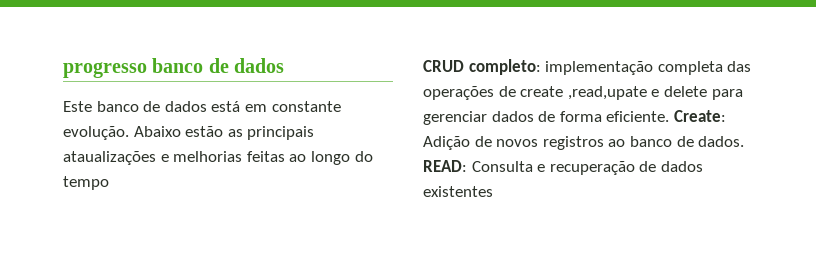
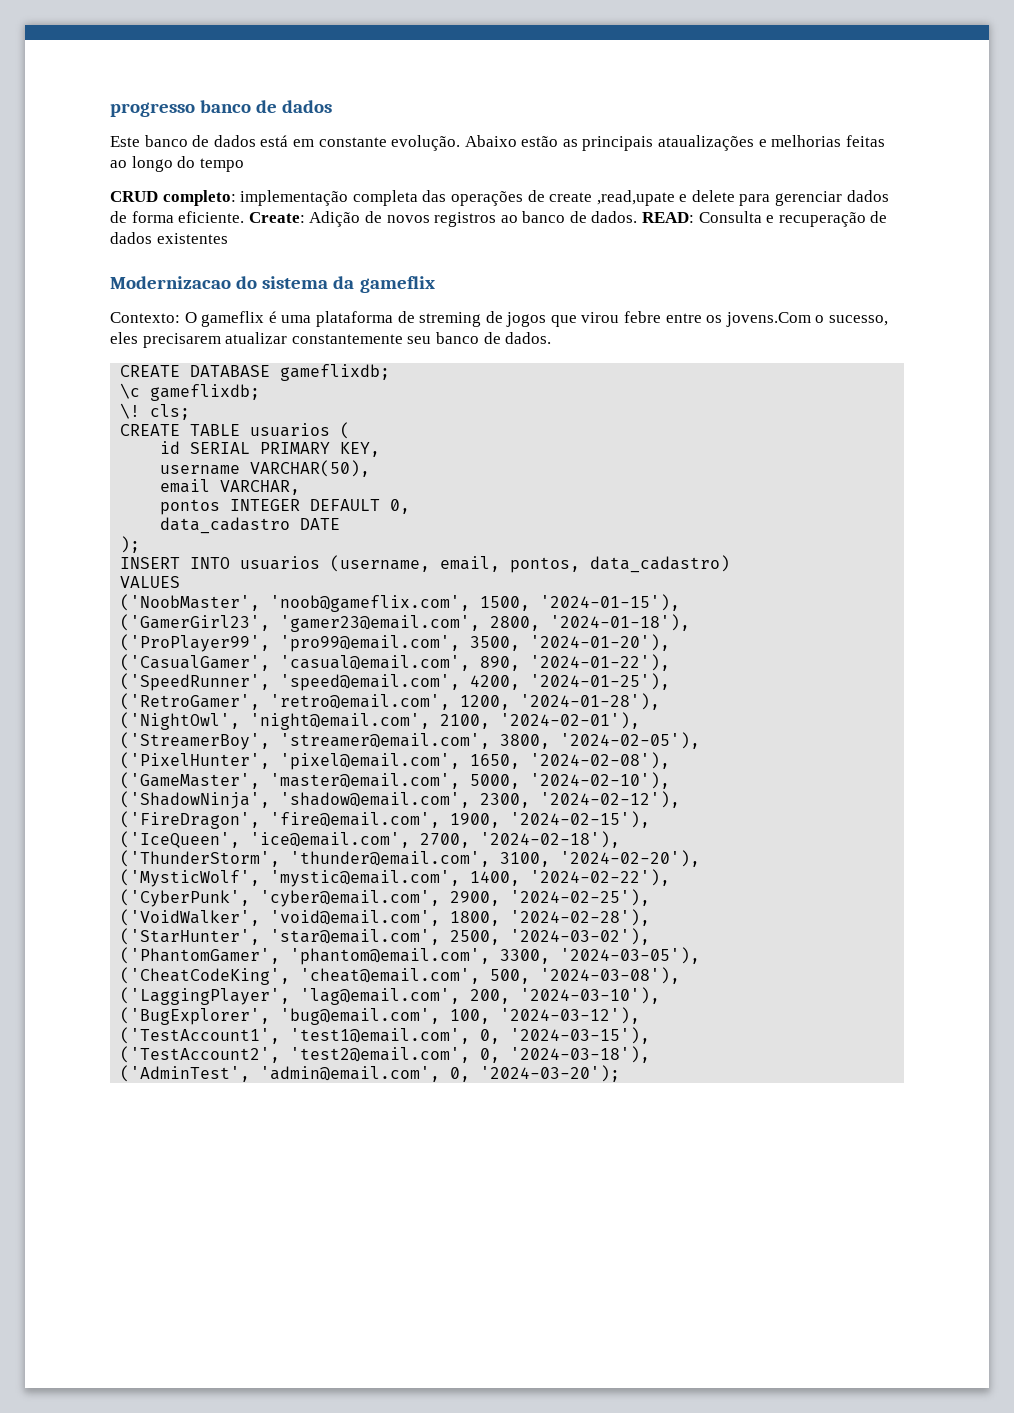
+ Modernizacao do sistema da gameflix
+ Contexto: O gameflix é uma plataforma de streming de jogos que virou febre entre os jovens.Com o sucesso, eles precisarem atualizar constantemente seu banco de dados.
+ CREATE DATABASE gameflixdb;
+ \c gameflixdb;
+ \! cls;
+ CREATE TABLE usuarios (
+ id SERIAL PRIMARY KEY,
+ username VARCHAR(50),
+ email VARCHAR,
+ pontos INTEGER DEFAULT 0,
+ data_cadastro DATE
+ );
+ INSERT INTO usuarios (username, email, pontos, data_cadastro)
+ VALUES
+ ('NoobMaster', 'noob@gameflix.com', 1500, '2024-01-15'),
+ ('GamerGirl23', 'gamer23@email.com', 2800, '2024-01-18'),
+ ('ProPlayer99', 'pro99@email.com', 3500, '2024-01-20'),
+ ('CasualGamer', 'casual@email.com', 890, '2024-01-22'),
+ ('SpeedRunner', 'speed@email.com', 4200, '2024-01-25'),
+ ('RetroGamer', 'retro@email.com', 1200, '2024-01-28'),
+ ('NightOwl', 'night@email.com', 2100, '2024-02-01'),
+ ('StreamerBoy', 'streamer@email.com', 3800, '2024-02-05'),
+ ('PixelHunter', 'pixel@email.com', 1650, '2024-02-08'),
+ ('GameMaster', 'master@email.com', 5000, '2024-02-10'),
+ ('ShadowNinja', 'shadow@email.com', 2300, '2024-02-12'),
+ ('FireDragon', 'fire@email.com', 1900, '2024-02-15'),
+ ('IceQueen', 'ice@email.com', 2700, '2024-02-18'),
+ ('ThunderStorm', 'thunder@email.com', 3100, '2024-02-20'),
+ ('MysticWolf', 'mystic@email.com', 1400, '2024-02-22'),
+ ('CyberPunk', 'cyber@email.com', 2900, '2024-02-25'),
+ ('VoidWalker', 'void@email.com', 1800, '2024-02-28'),
+ ('StarHunter', 'star@email.com', 2500, '2024-03-02'),
+ ('PhantomGamer', 'phantom@email.com', 3300, '2024-03-05'),
+ ('CheatCodeKing', 'cheat@email.com', 500, '2024-03-08'),
+ ('LaggingPlayer', 'lag@email.com', 200, '2024-03-10'),
+ ('BugExplorer', 'bug@email.com', 100, '2024-03-12'),
+ ('TestAccount1', 'test1@email.com', 0, '2024-03-15'),
+ ('TestAccount2', 'test2@email.com', 0, '2024-03-18'),
+ ('AdminTest', 'admin@email.com', 0, '2024-03-20');

